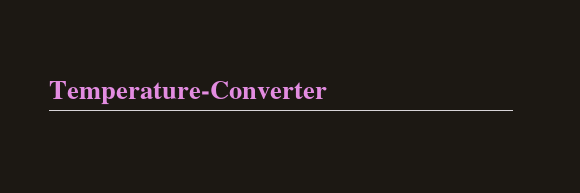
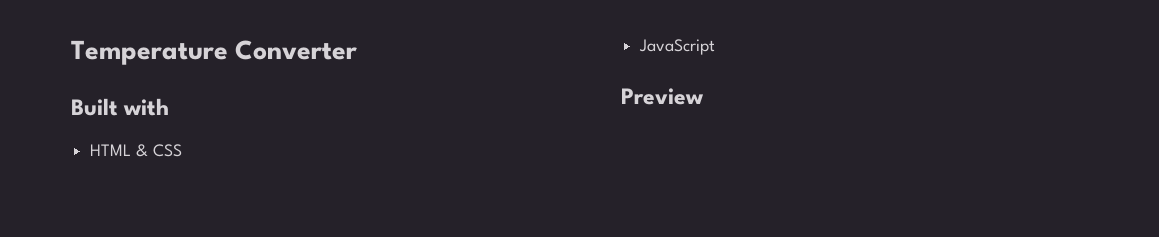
- Temperature-Converter
+ Temperature Converter
+ Built with
+ HTML & CSS
+ JavaScript
+ Preview

